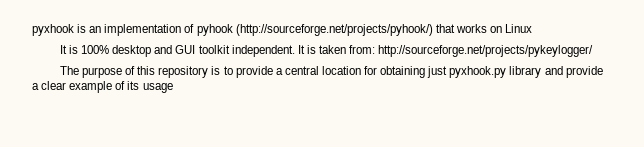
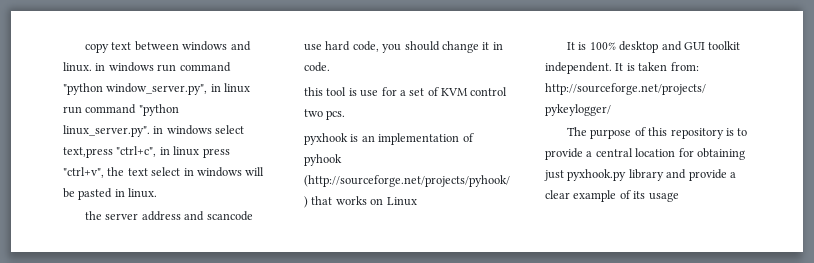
+ copy text between windows and linux. in windows run command "python window_server.py", in linux run command "python linux_server.py". in windows select text,press "ctrl+c", in linux press "ctrl+v", the text select in windows will be pasted in linux.
+ the server address and scancode use hard code, you should change it in code.
+ this tool is use for a set of KVM control two pcs.

